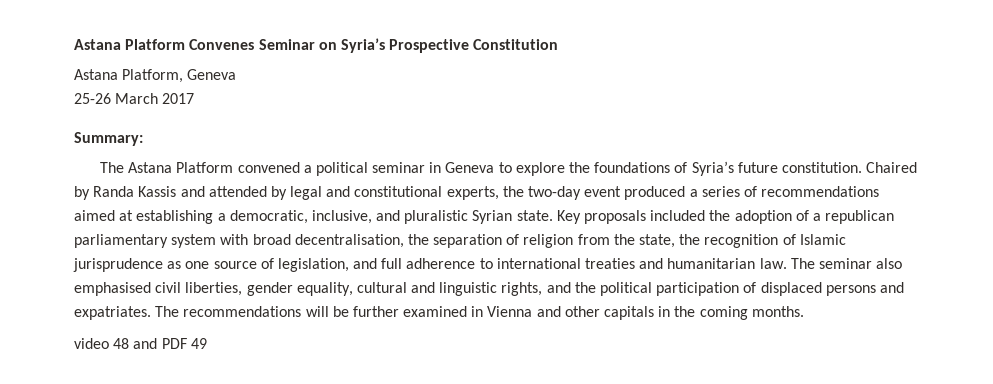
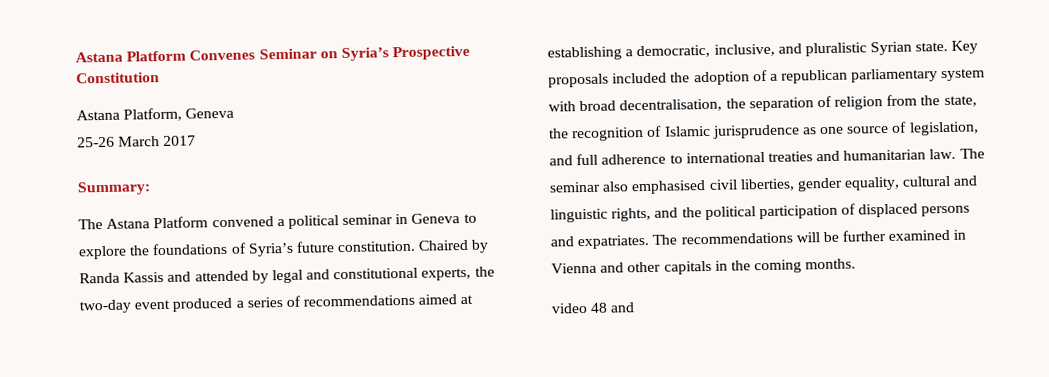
- video 48 and PDF 49
+ video 48 and

